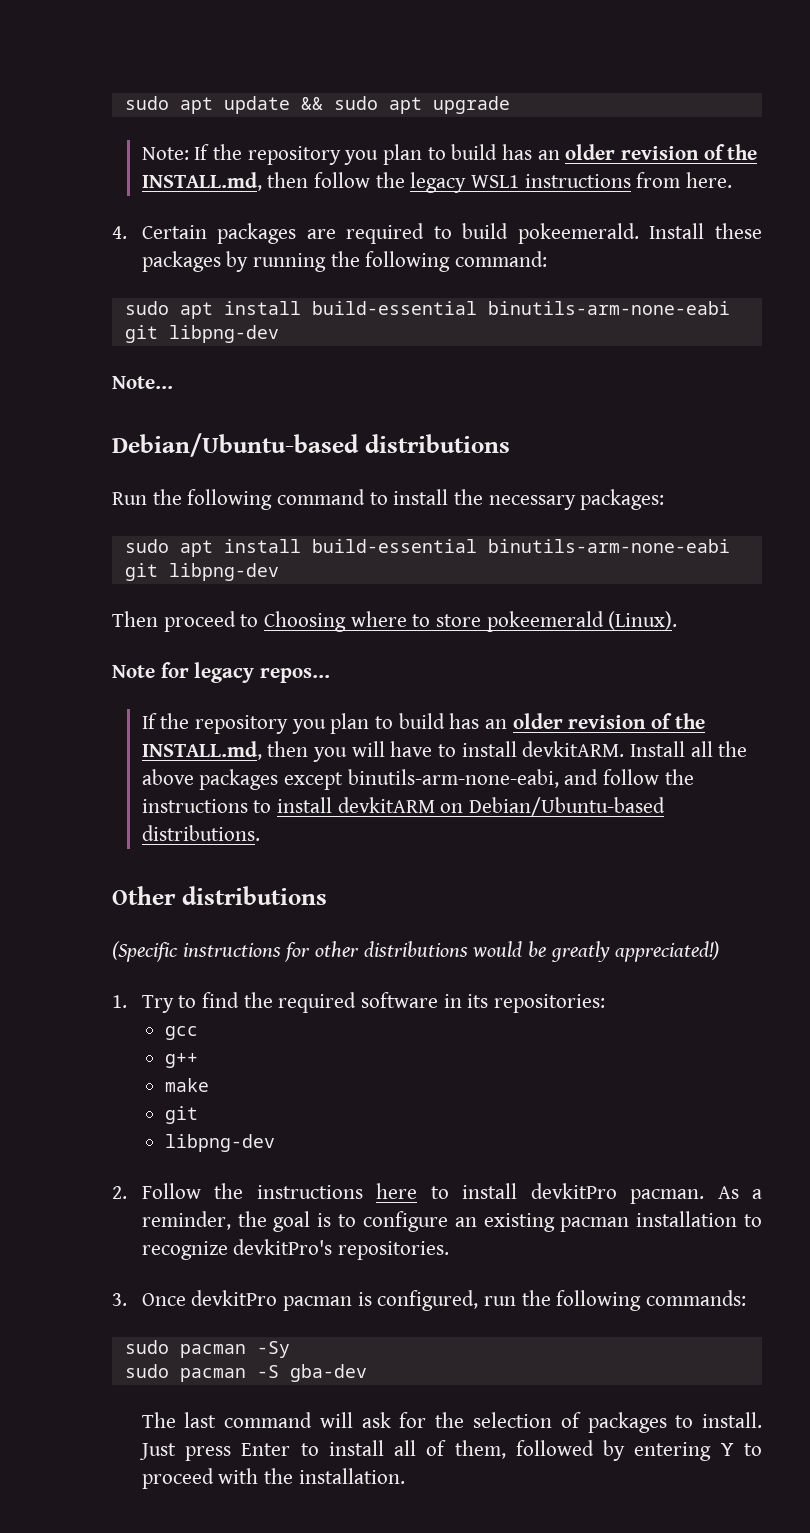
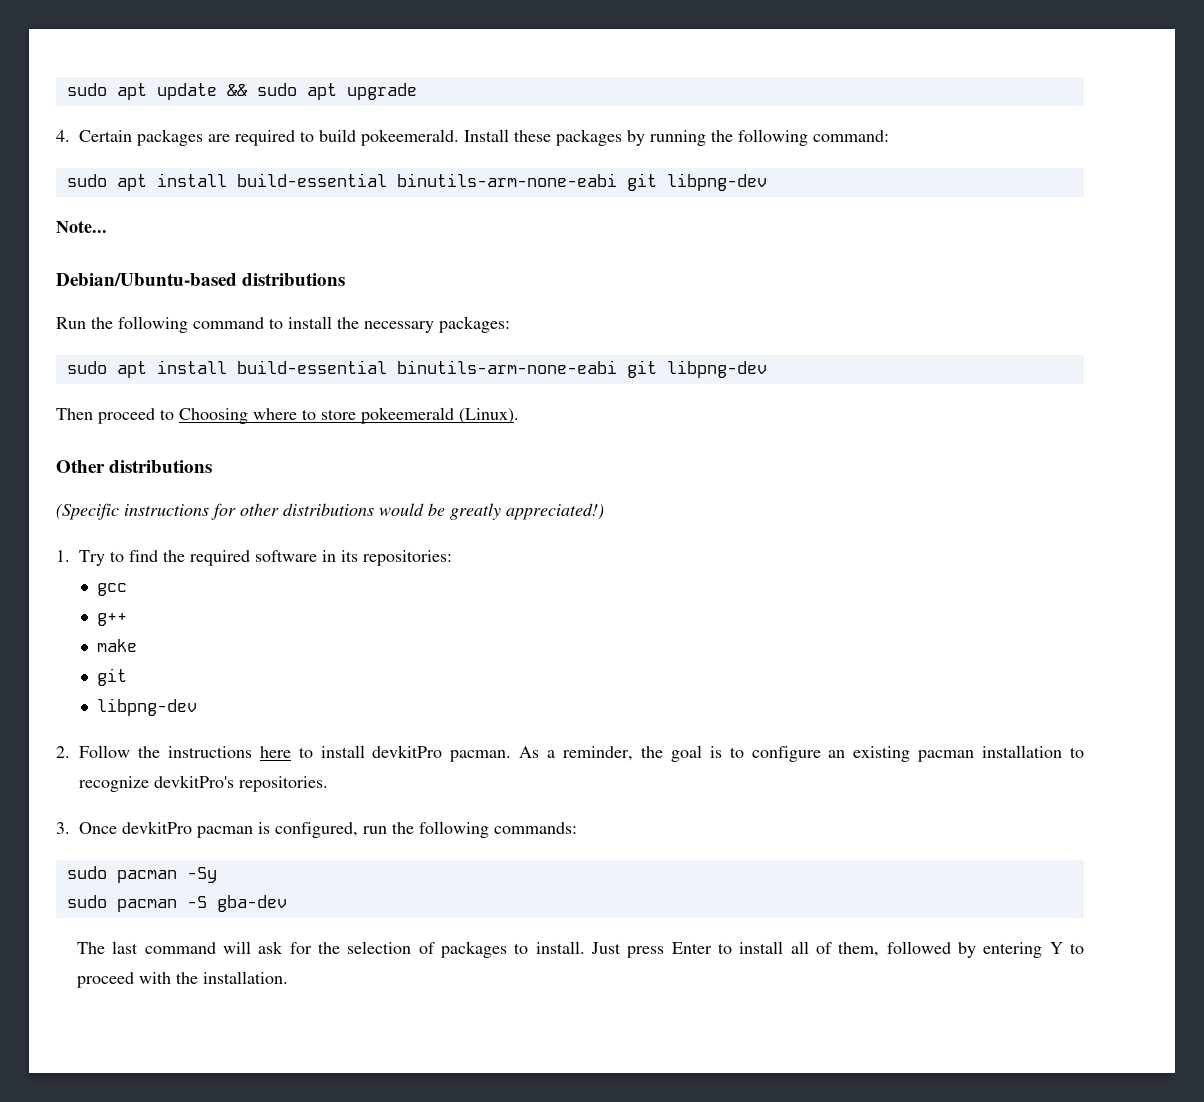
- Note: If the repository you plan to build has an older revision of the INSTALL.md, then follow the legacy WSL1 instructions from here.
- Note for legacy repos...
- If the repository you plan to build has an older revision of the INSTALL.md, then you will have to install devkitARM. Install all the above packages except binutils-arm-none-eabi, and follow the instructions to install devkitARM on Debian/Ubuntu-based distributions.

